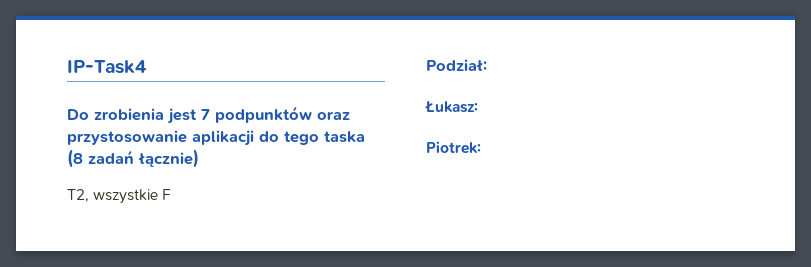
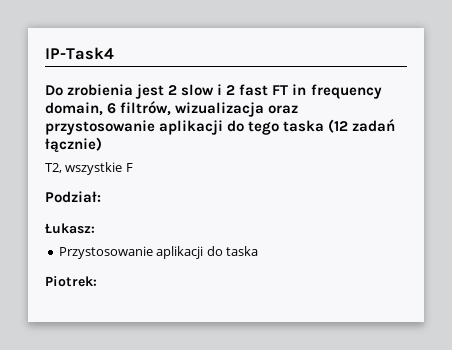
- Do zrobienia jest 7 podpunktów oraz przystosowanie aplikacji do tego taska (8 zadań łącznie)
+ Do zrobienia jest 2 slow i 2 fast FT in frequency domain, 6 filtrów, wizualizacja oraz przystosowanie aplikacji do tego taska (12 zadań łącznie)
+ Przystosowanie aplikacji do taska

